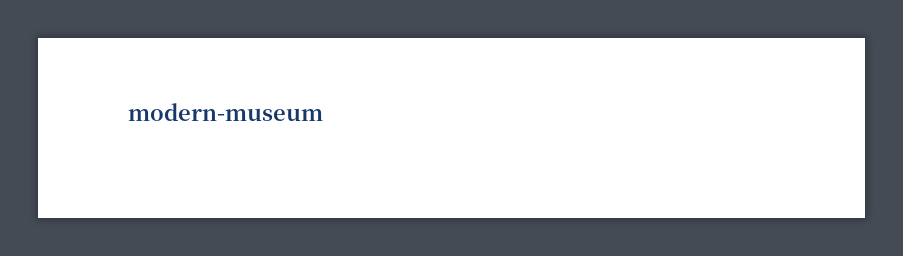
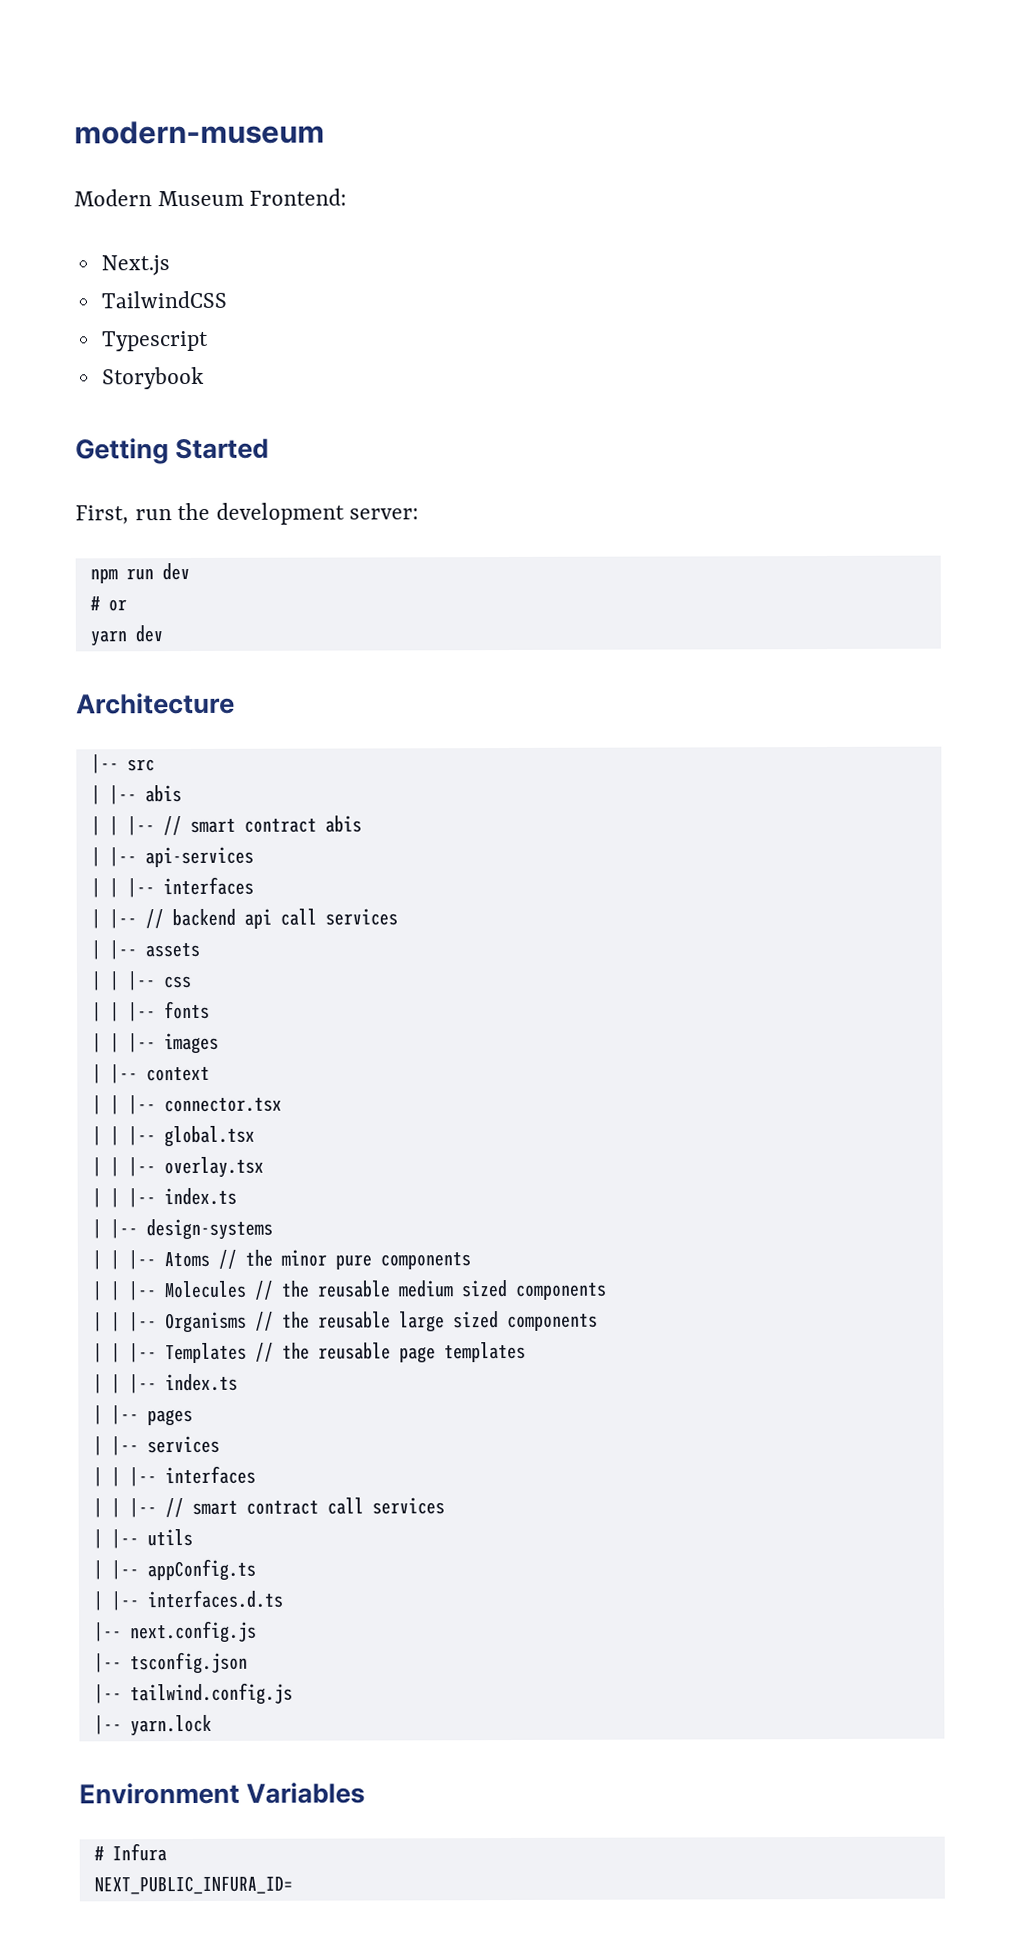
+ Modern Museum Frontend:
+ Next.js
+ TailwindCSS
+ Typescript
+ Storybook
+ Getting Started
+ First, run the development server:
+ npm run dev
+ # or
+ yarn dev
+ Architecture
+ |-- src
+ | |-- abis
+ | | |-- // smart contract abis
+ | |-- api-services
+ | | |-- interfaces
+ | |-- // backend api call services
+ | |-- assets
+ | | |-- css
+ | | |-- fonts
+ | | |-- images
+ | |-- context
+ | | |-- connector.tsx
+ | | |-- global.tsx
+ | | |-- overlay.tsx
+ | | |-- index.ts
+ | |-- design-systems
+ | | |-- Atoms // the minor pure components
+ | | |-- Molecules // the reusable medium sized components
+ | | |-- Organisms // the reusable large sized components
+ | | |-- Templates // the reusable page templates
+ | | |-- index.ts
+ | |-- pages
+ | |-- services
+ | | |-- interfaces
+ | | |-- // smart contract call services
+ | |-- utils
+ | |-- appConfig.ts
+ | |-- interfaces.d.ts
+ |-- next.config.js
+ |-- tsconfig.json
+ |-- tailwind.config.js
+ |-- yarn.lock
+ Environment Variables
+ # Infura
+ NEXT_PUBLIC_INFURA_ID=

